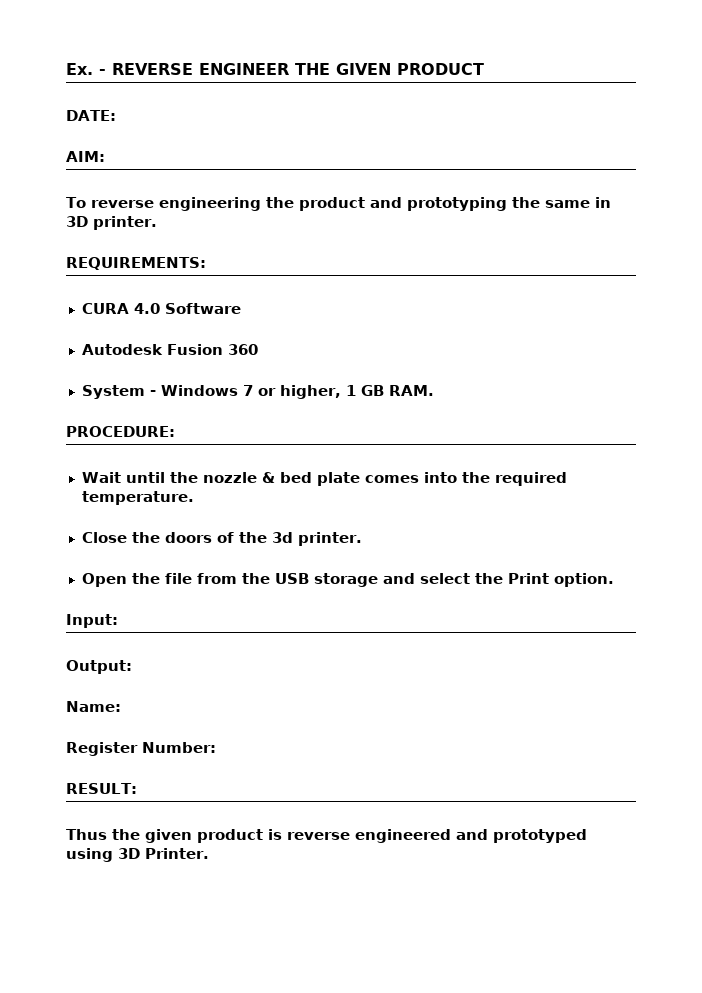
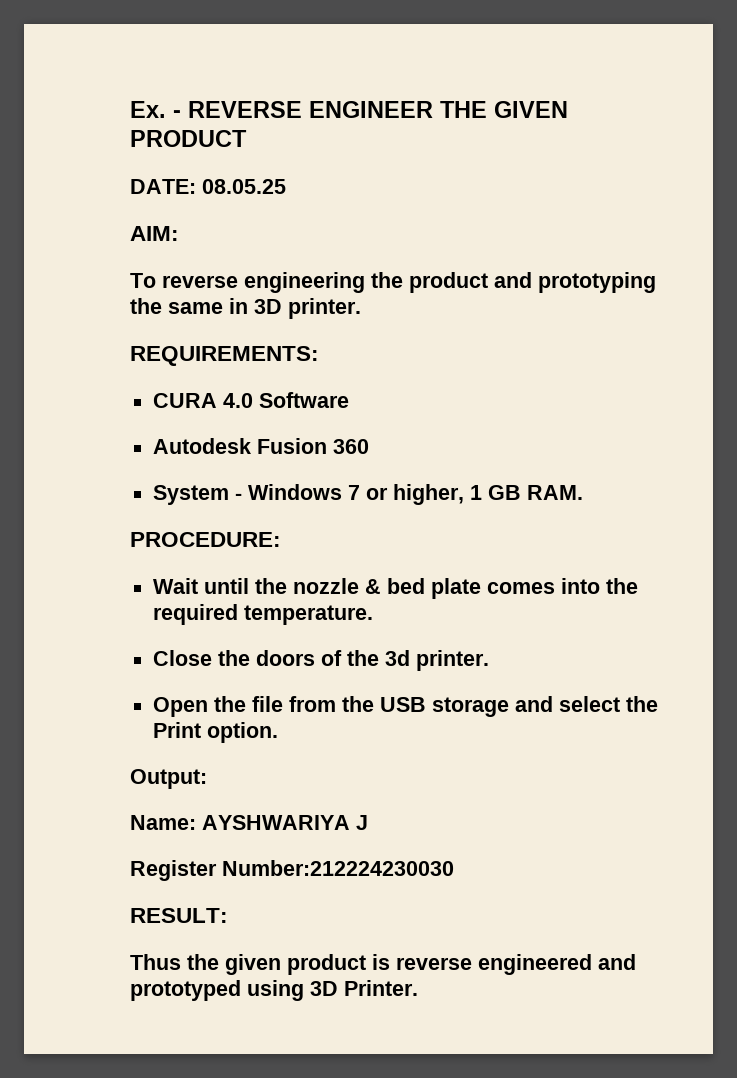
- DATE:
+ DATE: 08.05.25
- Input:
- Name:
+ Name: AYSHWARIYA J
- Register Number:
+ Register Number:212224230030

